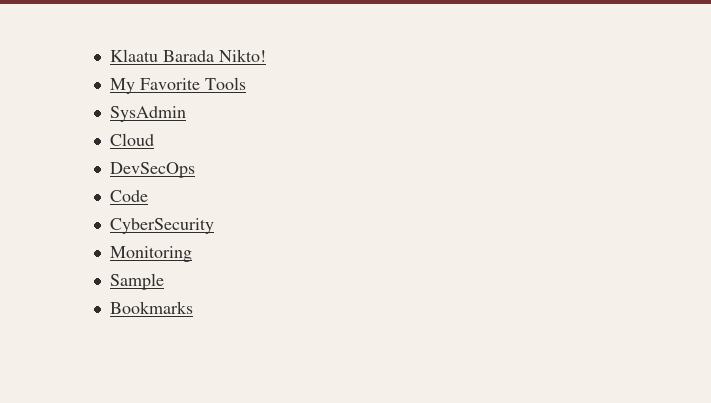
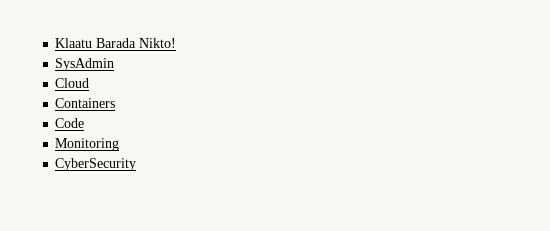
- My Favorite Tools
- DevSecOps
+ Containers
- CyberSecurity
- Sample
- Bookmarks
+ CyberSecurity

